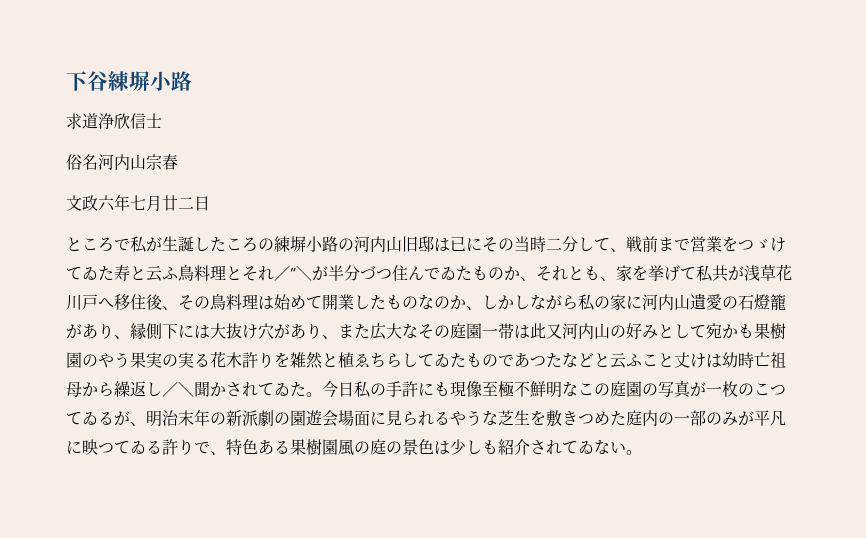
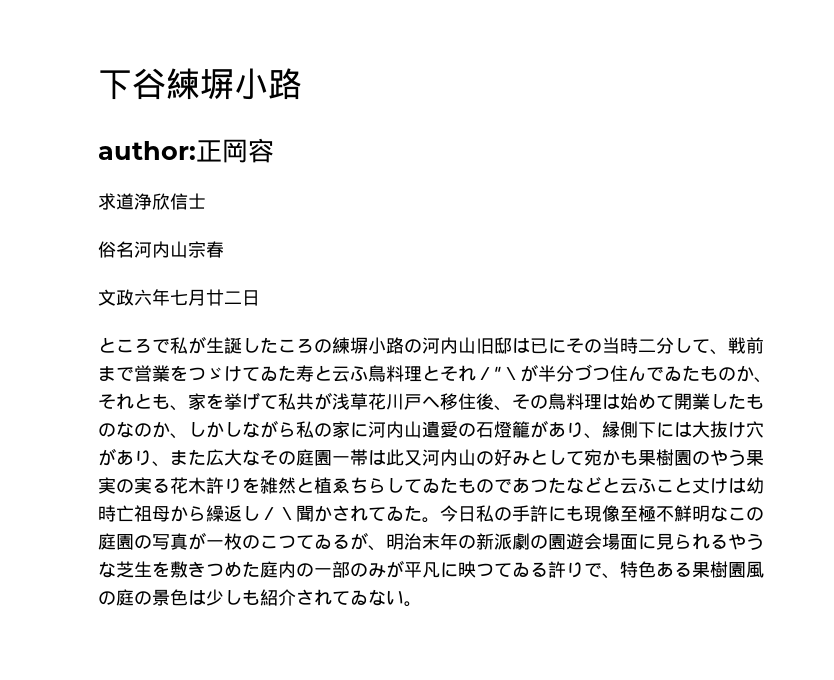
+ author:正岡容

